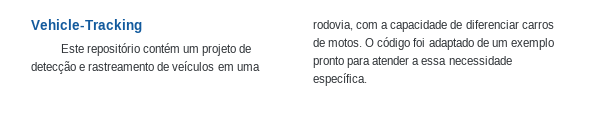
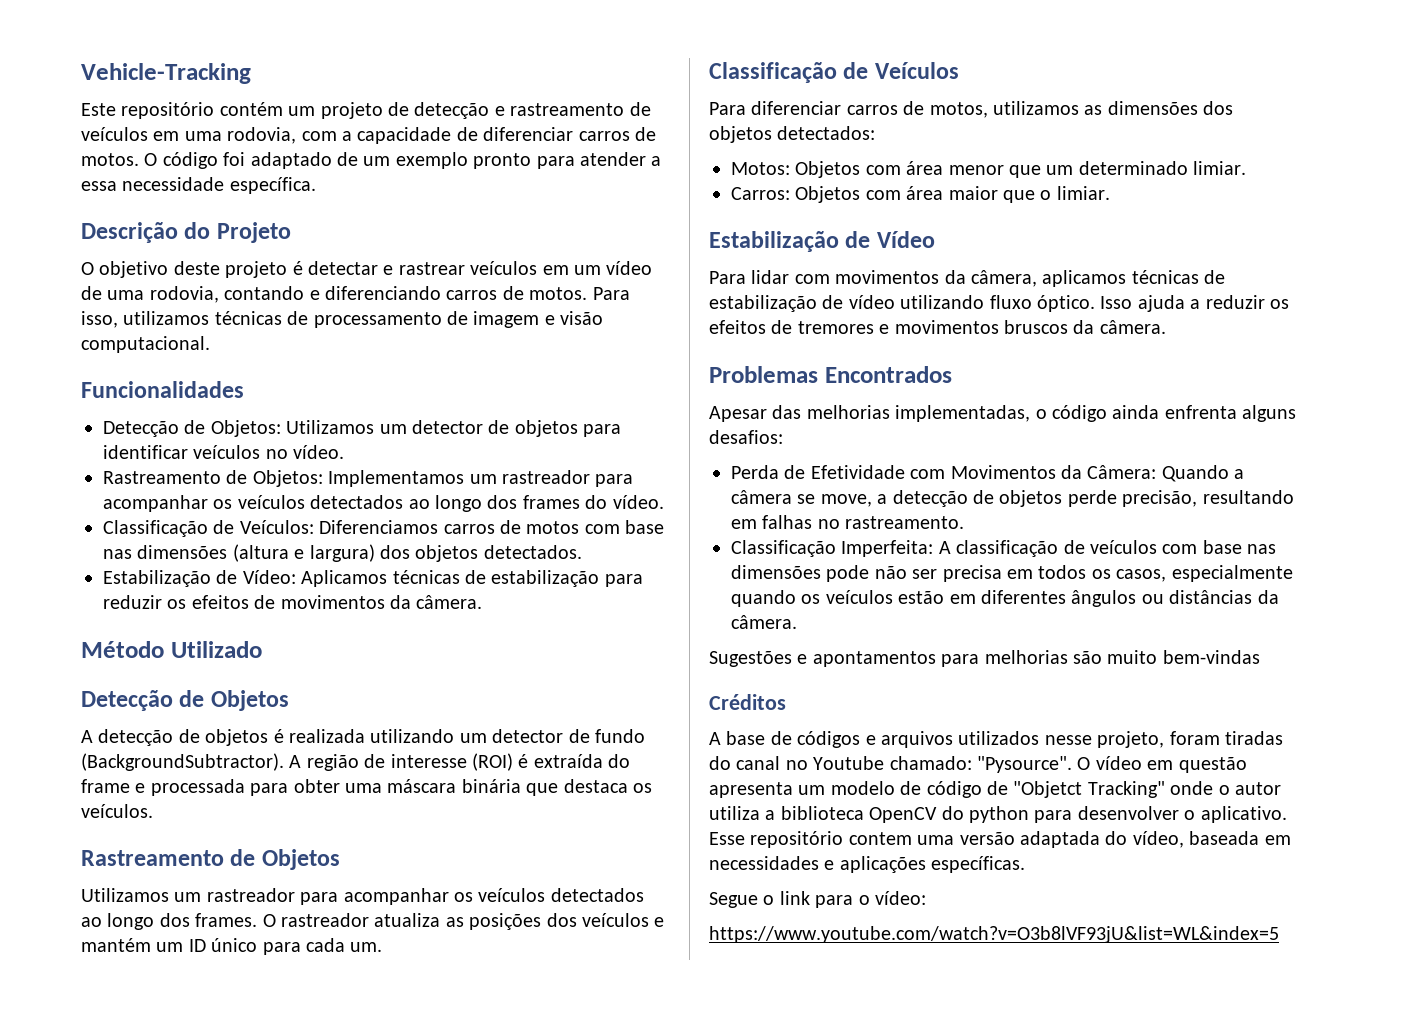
+ Descrição do Projeto
+ O objetivo deste projeto é detectar e rastrear veículos em um vídeo de uma rodovia, contando e diferenciando carros de motos. Para isso, utilizamos técnicas de processamento de imagem e visão computacional.
+ Funcionalidades
+ Detecção de Objetos: Utilizamos um detector de objetos para identificar veículos no vídeo.
+ Rastreamento de Objetos: Implementamos um rastreador para acompanhar os veículos detectados ao longo dos frames do vídeo.
+ Classificação de Veículos: Diferenciamos carros de motos com base nas dimensões (altura e largura) dos objetos detectados.
+ Estabilização de Vídeo: Aplicamos técnicas de estabilização para reduzir os efeitos de movimentos da câmera.
+ Método Utilizado
+ Detecção de Objetos
+ A detecção de objetos é realizada utilizando um detector de fundo (BackgroundSubtractor). A região de interesse (ROI) é extraída do frame e processada para obter uma máscara binária que destaca os veículos.
+ Rastreamento de Objetos
+ Utilizamos um rastreador para acompanhar os veículos detectados ao longo dos frames. O rastreador atualiza as posições dos veículos e mantém um ID único para cada um.
+ Classificação de Veículos
+ Para diferenciar carros de motos, utilizamos as dimensões dos objetos detectados:
+ Motos: Objetos com área menor que um determinado limiar.
+ Carros: Objetos com área maior que o limiar.
+ Estabilização de Vídeo
+ Para lidar com movimentos da câmera, aplicamos técnicas de estabilização de vídeo utilizando fluxo óptico. Isso ajuda a reduzir os efeitos de tremores e movimentos bruscos da câmera.
+ Problemas Encontrados
+ Apesar das melhorias implementadas, o código ainda enfrenta alguns desafios:
+ Perda de Efetividade com Movimentos da Câmera: Quando a câmera se move, a detecção de objetos perde precisão, resultando em falhas no rastreamento.
+ Classificação Imperfeita: A classificação de veículos com base nas dimensões pode não ser precisa em todos os casos, especialmente quando os veículos estão em diferentes ângulos ou distâncias da câmera.
+ Sugestões e apontamentos para melhorias são muito bem-vindas
+ Créditos
+ A base de códigos e arquivos utilizados nesse projeto, foram tiradas do canal no Youtube chamado: "Pysource". O vídeo em questão apresenta um modelo de código de "Objetct Tracking" onde o autor utiliza a biblioteca OpenCV do python para desenvolver o aplicativo. Esse repositório contem uma versão adaptada do vídeo, baseada em necessidades e aplicações específicas.
+ Segue o link para o vídeo:
+ https://www.youtube.com/watch?v=O3b8lVF93jU&list=WL&index=5

